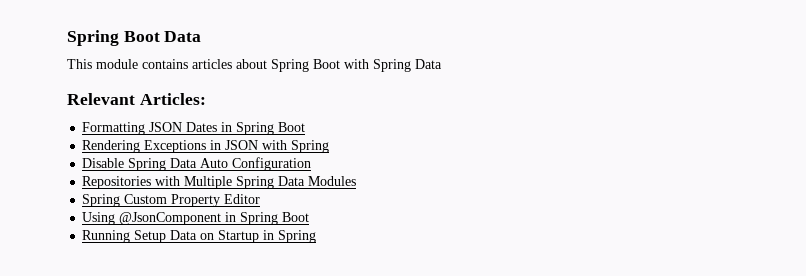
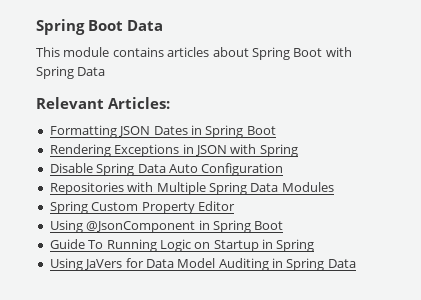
- Running Setup Data on Startup in Spring
+ Guide To Running Logic on Startup in Spring
+ Using JaVers for Data Model Auditing in Spring Data

